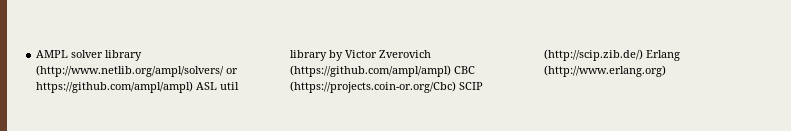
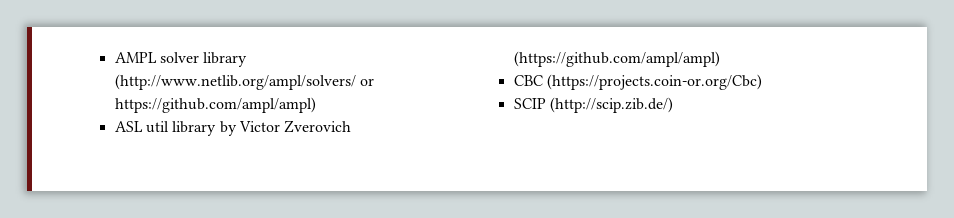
- AMPL solver library (http://www.netlib.org/ampl/solvers/ or https://github.com/ampl/ampl) ASL util library by Victor Zverovich (https://github.com/ampl/ampl) CBC (https://projects.coin-or.org/Cbc) SCIP (http://scip.zib.de/) Erlang (http://www.erlang.org)
+ AMPL solver library (http://www.netlib.org/ampl/solvers/ or https://github.com/ampl/ampl)
+ ASL util library by Victor Zverovich (https://github.com/ampl/ampl)
+ CBC (https://projects.coin-or.org/Cbc)
+ SCIP (http://scip.zib.de/)

